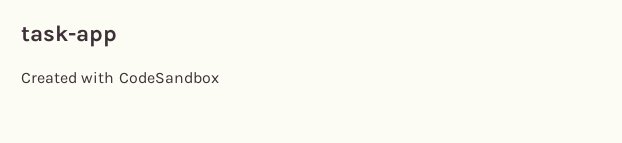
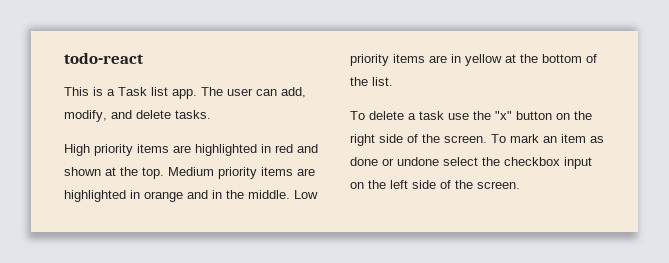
- task-app
- Created with CodeSandbox
+ todo-react
+ This is a Task list app. The user can add, modify, and delete tasks.
+ High priority items are highlighted in red and shown at the top. Medium priority items are highlighted in orange and in the middle. Low priority items are in yellow at the bottom of the list.
+ To delete a task use the "x" button on the right side of the screen. To mark an item as done or undone select the checkbox input on the left side of the screen.

